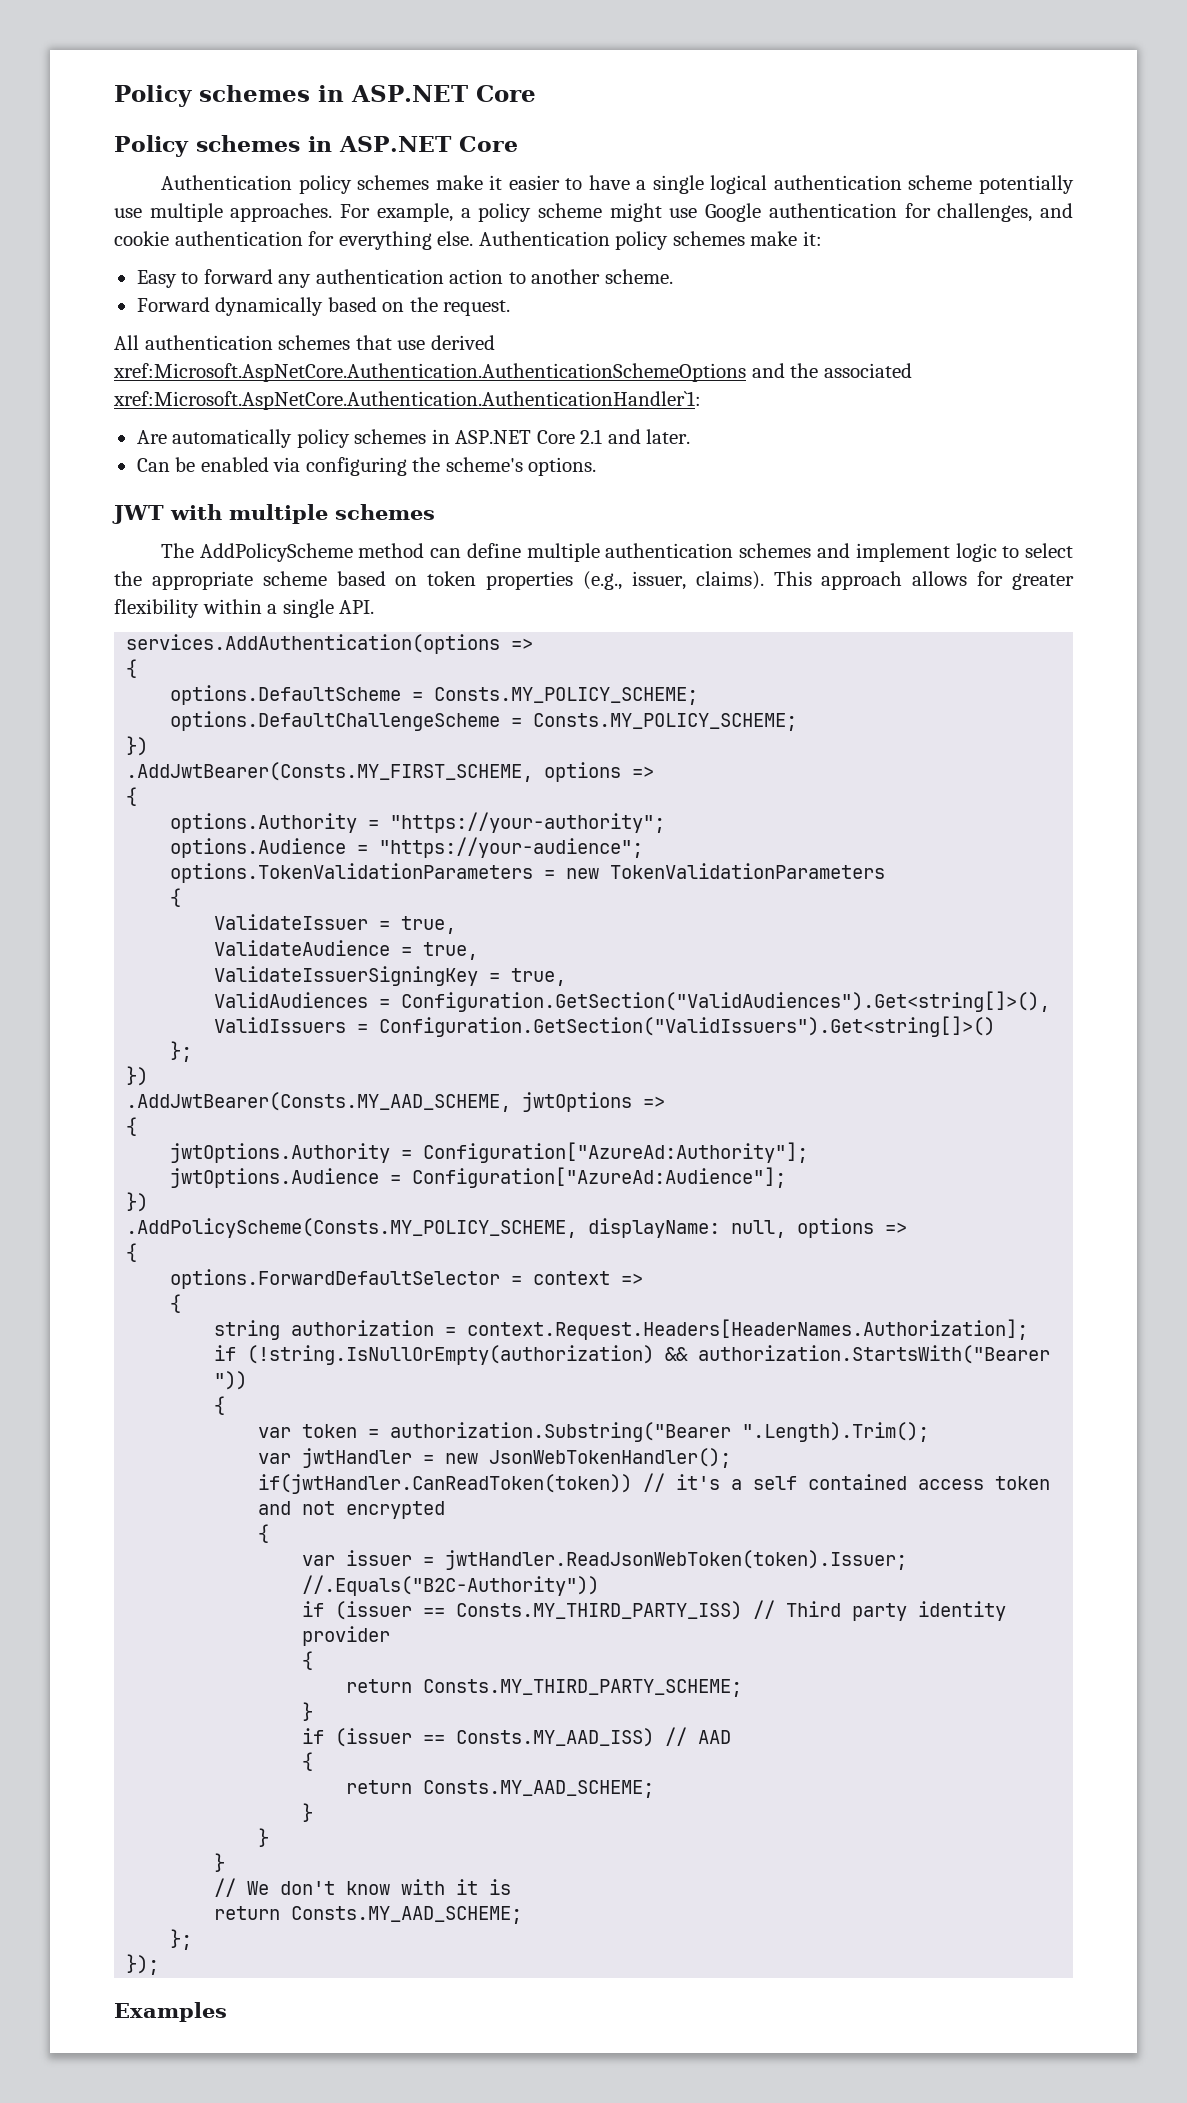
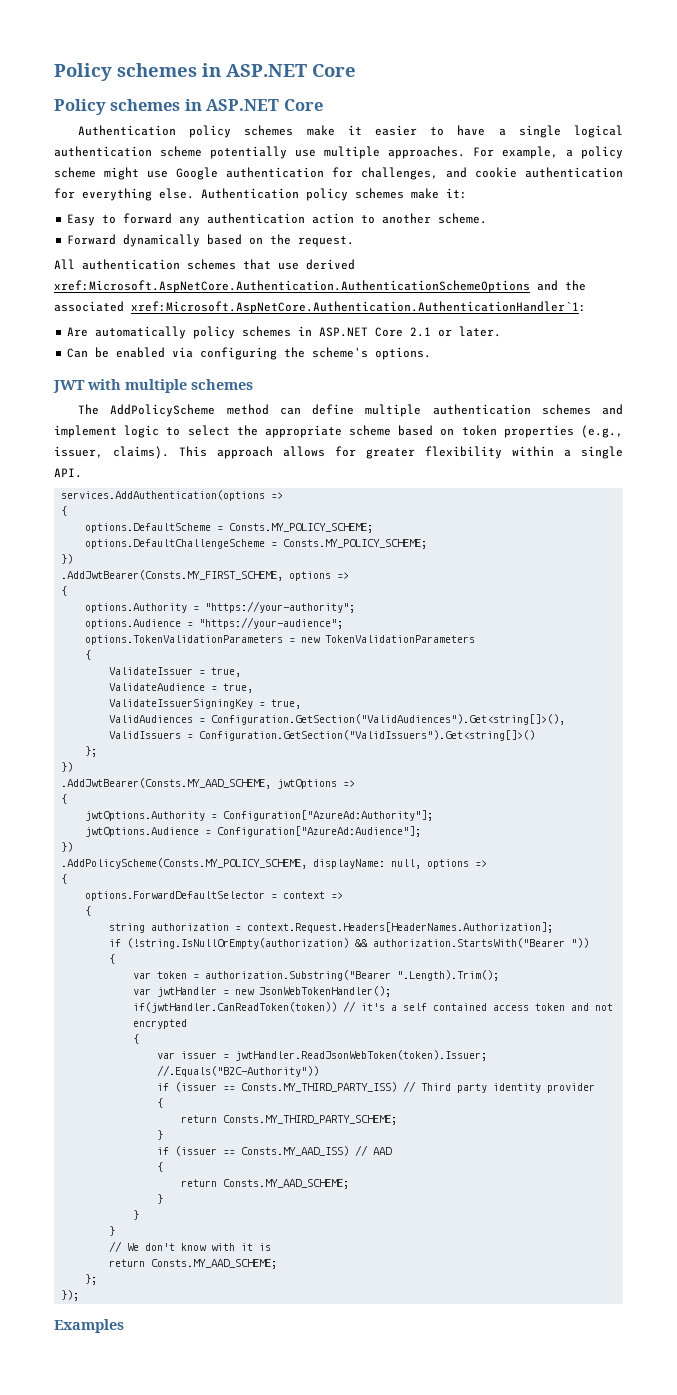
- Are automatically policy schemes in ASP.NET Core 2.1 and later.
+ Are automatically policy schemes in ASP.NET Core 2.1 or later.

